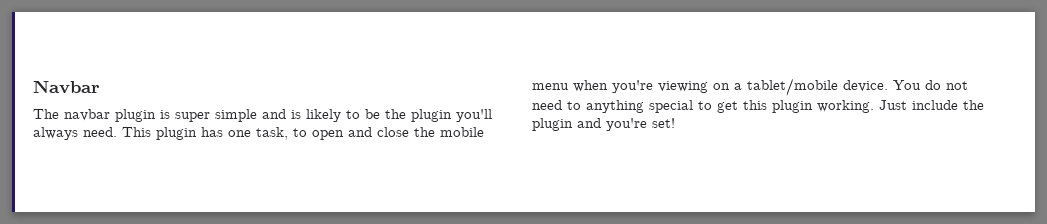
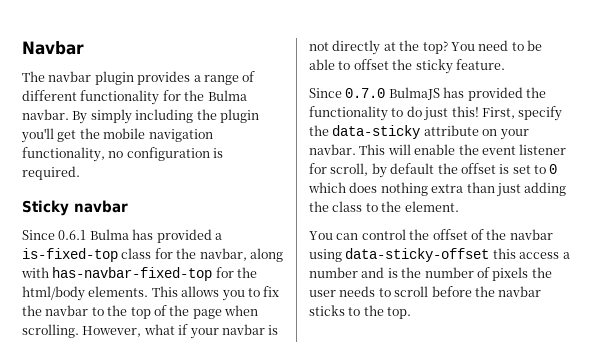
- The navbar plugin is super simple and is likely to be the plugin you'll always need. This plugin has one task, to open and close the mobile menu when you're viewing on a tablet/mobile device. You do not need to anything special to get this plugin working. Just include the plugin and you're set!
+ The navbar plugin provides a range of different functionality for the Bulma navbar. By simply including the plugin you'll get the mobile navigation functionality, no configuration is required.
+ Sticky navbar
+ Since 0.6.1 Bulma has provided a is-fixed-top class for the navbar, along with has-navbar-fixed-top for the html/body elements. This allows you to fix the navbar to the top of the page when scrolling. However, what if your navbar is not directly at the top? You need to be able to offset the sticky feature.
+ Since 0.7.0 BulmaJS has provided the functionality to do just this! First, specify the data-sticky attribute on your navbar. This will enable the event listener for scroll, by default the offset is set to 0 which does nothing extra than just adding the class to the element.
+ You can control the offset of the navbar using data-sticky-offset this access a number and is the number of pixels the user needs to scroll before the navbar sticks to the top.

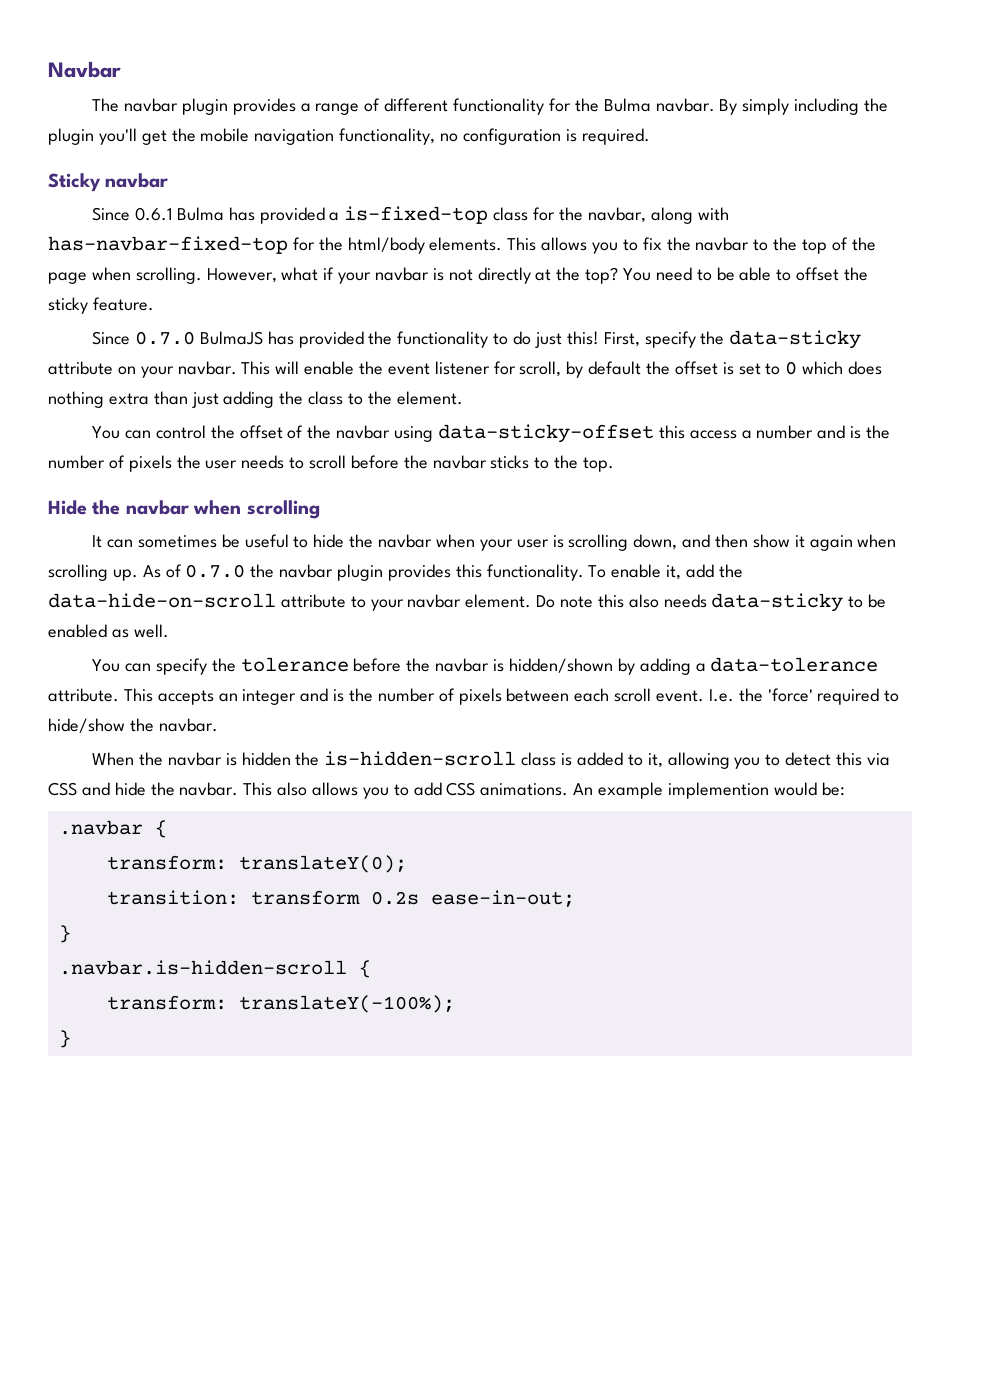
+ Hide the navbar when scrolling
+ It can sometimes be useful to hide the navbar when your user is scrolling down, and then show it again when scrolling up. As of 0.7.0 the navbar plugin provides this functionality. To enable it, add the data-hide-on-scroll attribute to your navbar element. Do note this also needs data-sticky to be enabled as well.
+ You can specify the tolerance before the navbar is hidden/shown by adding a data-tolerance attribute. This accepts an integer and is the number of pixels between each scroll event. I.e. the 'force' required to hide/show the navbar.
+ When the navbar is hidden the is-hidden-scroll class is added to it, allowing you to detect this via CSS and hide the navbar. This also allows you to add CSS animations. An example implemention would be:
+ .navbar {
+ transform: translateY(0);
+ transition: transform 0.2s ease-in-out;
+ }
+ .navbar.is-hidden-scroll {
+ transform: translateY(-100%);
+ }

